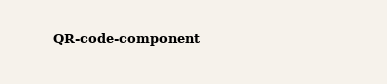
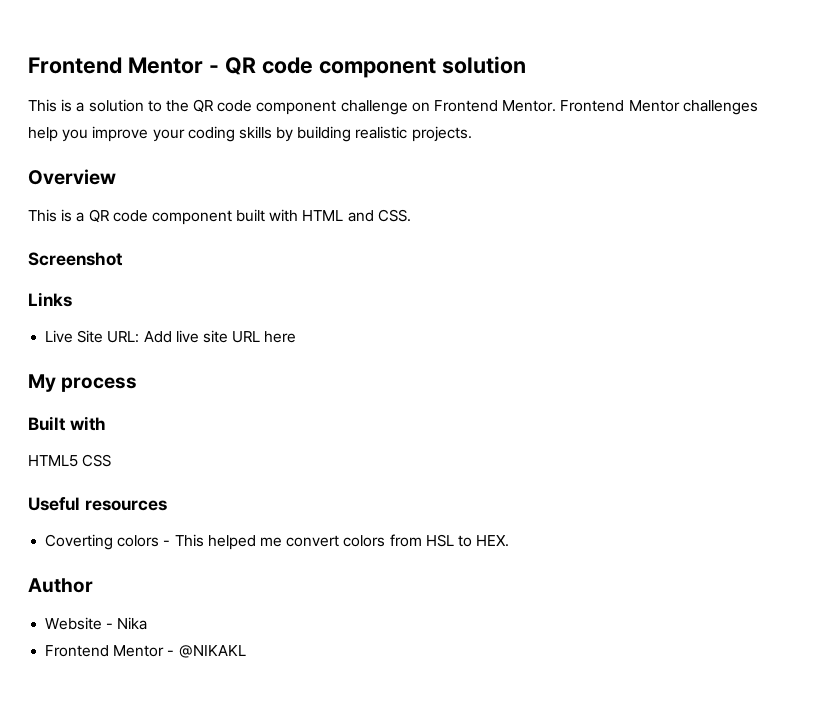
- QR-code-component
+ Frontend Mentor - QR code component solution
+ This is a solution to the QR code component challenge on Frontend Mentor. Frontend Mentor challenges help you improve your coding skills by building realistic projects.
+ Overview
+ This is a QR code component built with HTML and CSS.
+ Screenshot
+ Links
+ Live Site URL: Add live site URL here
+ My process
+ Built with
+ HTML5 CSS
+ Useful resources
+ Coverting colors - This helped me convert colors from HSL to HEX.
+ Author
+ Website - Nika
+ Frontend Mentor - @NIKAKL

